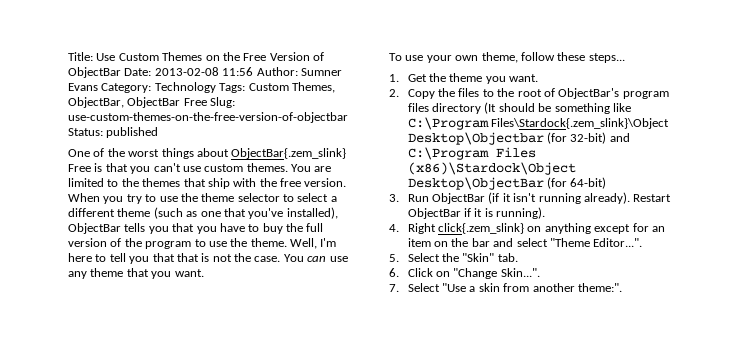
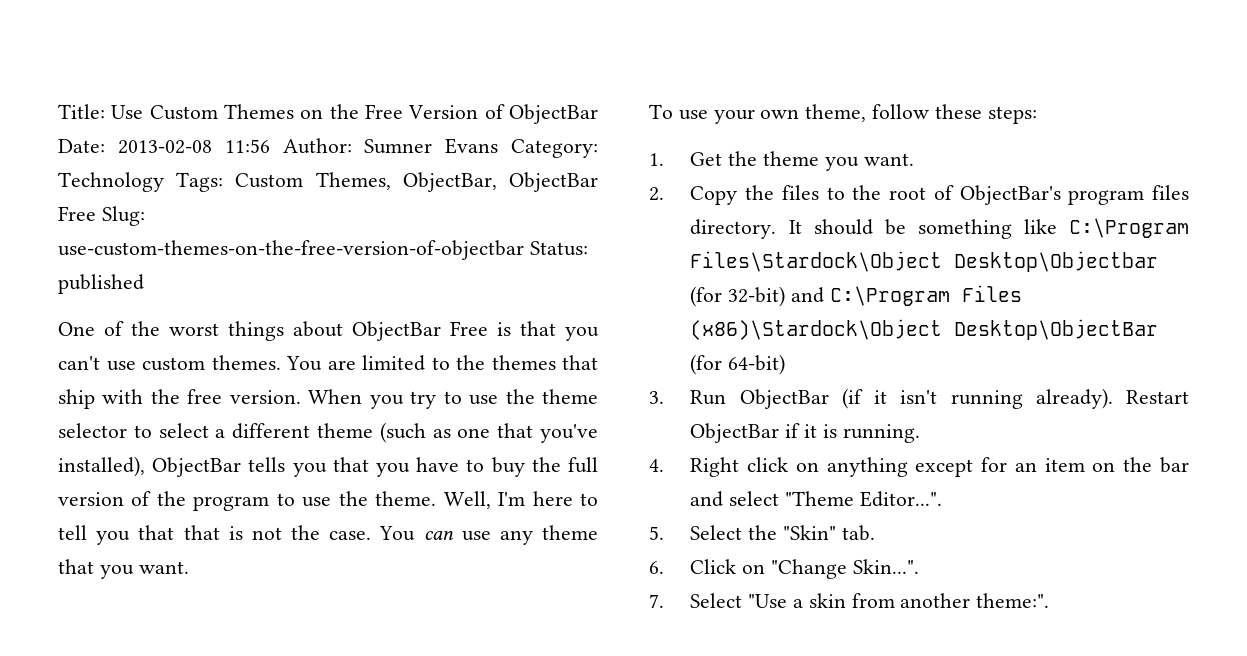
- One of the worst things about ObjectBar{.zem_slink} Free is that you can't use custom themes.
+ One of the worst things about ObjectBar Free is that you can't use custom themes.
- To use your own theme, follow these steps...
+ To use your own theme, follow these steps:
- 2. Copy the files to the root of ObjectBar's program files directory (It should be something like C:\Program Files\Stardock{.zem_slink}\Object Desktop\Objectbar (for 32-bit) and C:\Program Files (x86)\Stardock\Object Desktop\ObjectBar (for 64-bit)
+ 2. Copy the files to the root of ObjectBar's program files directory. It should be something like C:\Program Files\Stardock\Object Desktop\Objectbar (for 32-bit) and C:\Program Files (x86)\Stardock\Object Desktop\ObjectBar (for 64-bit)
- Restart ObjectBar if it is running).
+ Restart ObjectBar if it is running.
- 4. Right click{.zem_slink} on anything except for an item on the bar and select "Theme Editor...".
+ 4. Right click on anything except for an item on the bar and select "Theme Editor...".

